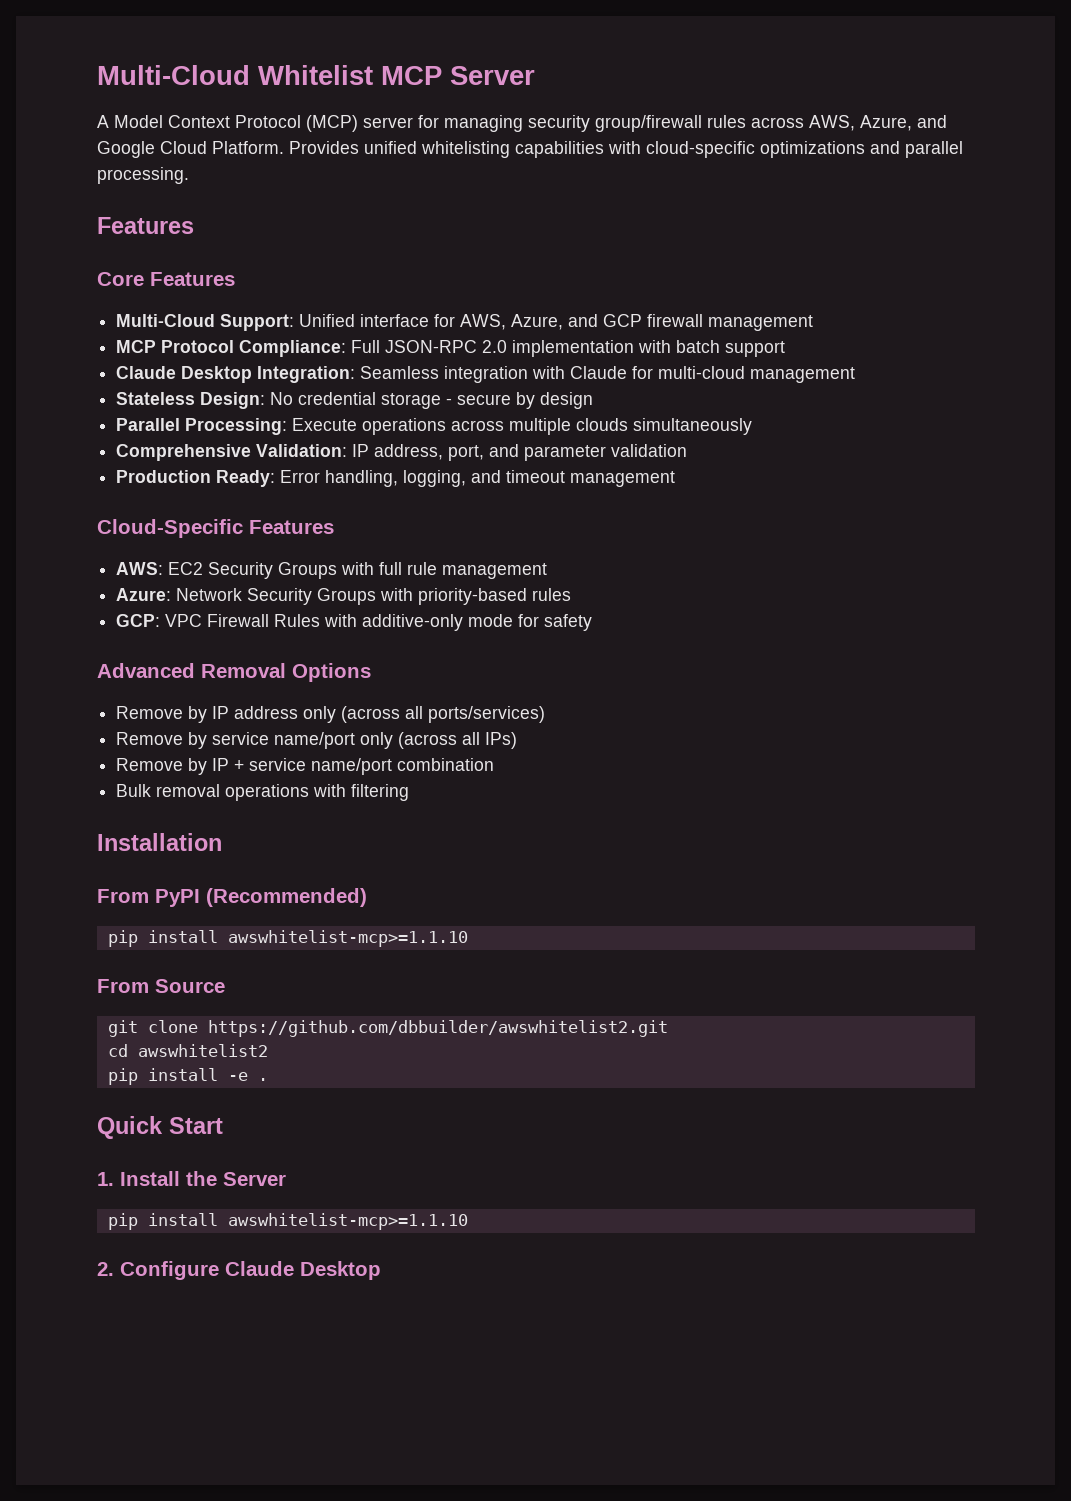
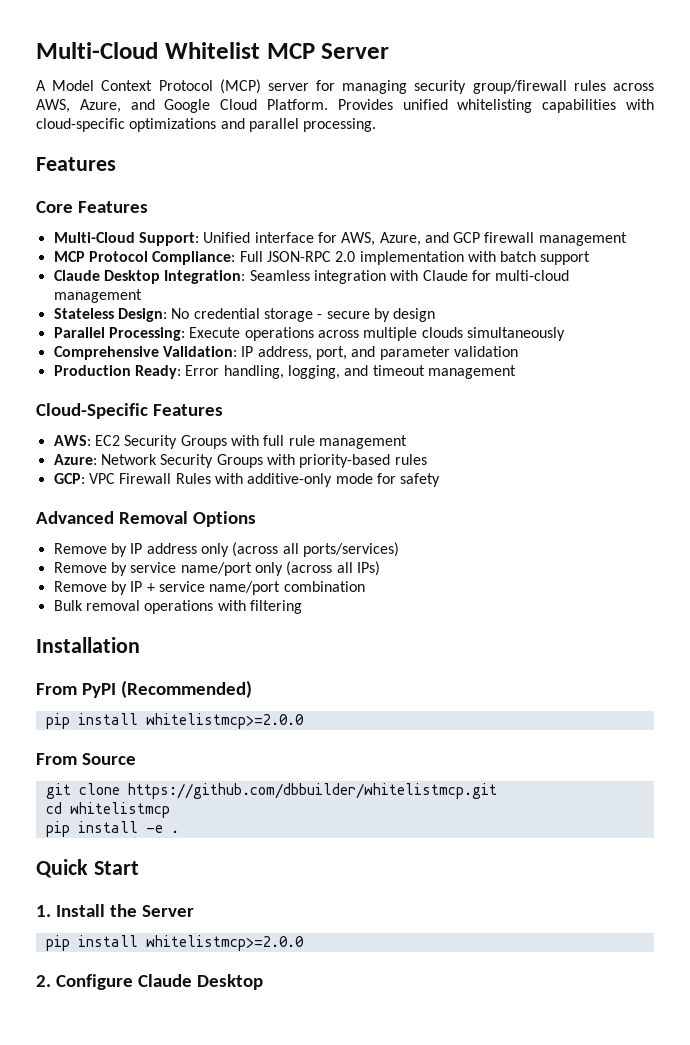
  From PyPI (Recommended)
- pip install awswhitelist-mcp>=1.1.10
+ pip install whitelistmcp>=2.0.0
- git clone https://github.com/dbbuilder/awswhitelist2.git
+ git clone https://github.com/dbbuilder/whitelistmcp.git
- cd awswhitelist2
+ cd whitelistmcp
  1. Install the Server
- pip install awswhitelist-mcp>=1.1.10
+ pip install whitelistmcp>=2.0.0

